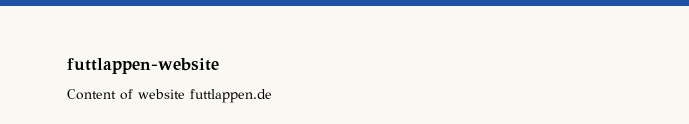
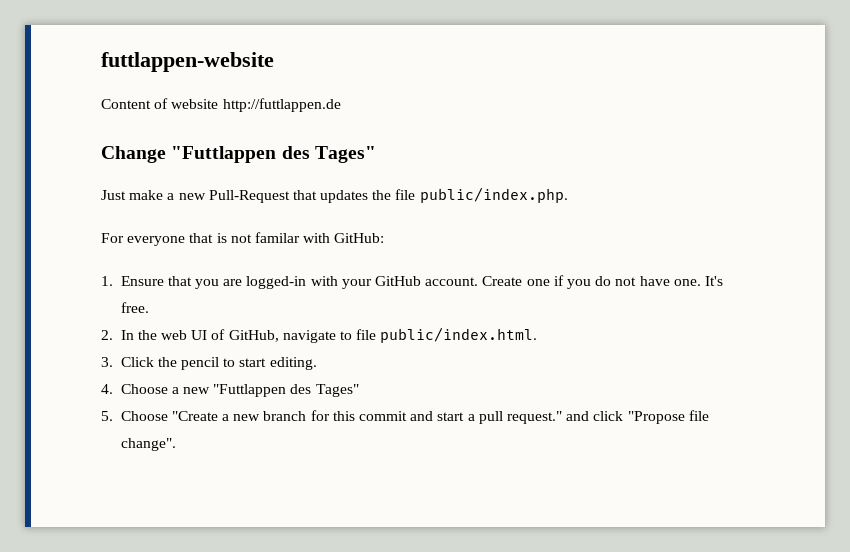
- Content of website futtlappen.de
+ Content of website http://futtlappen.de
+ Change "Futtlappen des Tages"
+ Just make a new Pull-Request that updates the file public/index.php.
+ For everyone that is not familar with GitHub:
+ 1. Ensure that you are logged-in with your GitHub account. Create one if you do not have one. It's free.
+ 2. In the web UI of GitHub, navigate to file public/index.html.
+ 3. Click the pencil to start editing.
+ 4. Choose a new "Futtlappen des Tages"
+ 5. Choose "Create a new branch for this commit and start a pull request." and click "Propose file change".

